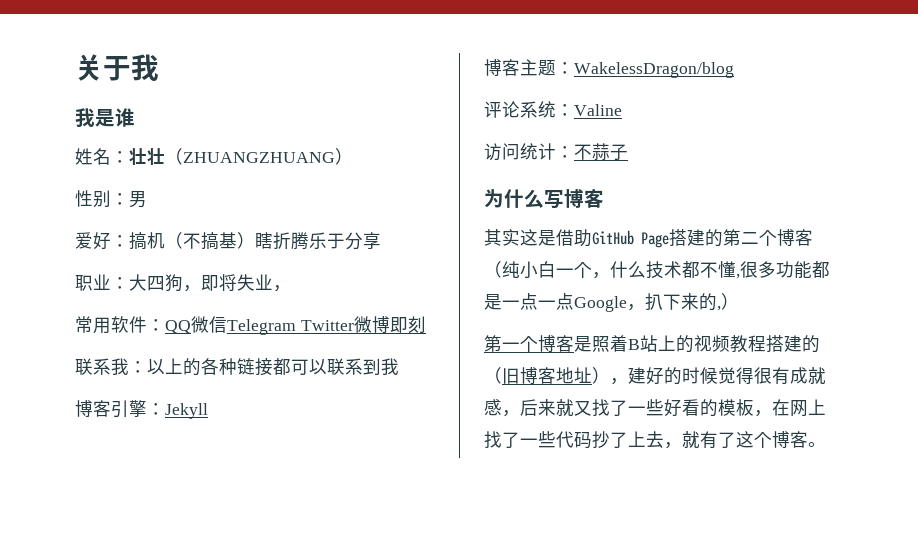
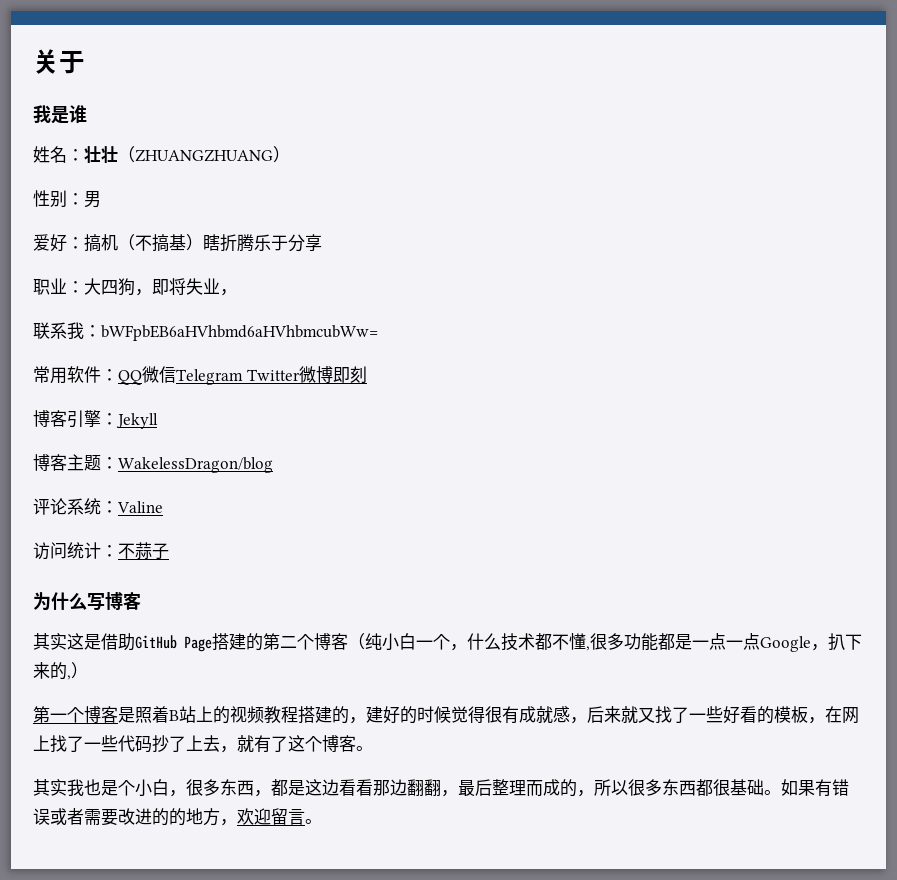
- 关于我
+ 关于
+ 联系我：bWFpbEB6aHVhbmd6aHVhbmcubWw=
- 联系我：以上的各种链接都可以联系到我
- 第一个博客是照着B站上的视频教程搭建的（旧博客地址），建好的时候觉得很有成就感，后来就又找了一些好看的模板，在网上找了一些代码抄了上去，就有了这个博客。
+ 第一个博客是照着B站上的视频教程搭建的，建好的时候觉得很有成就感，后来就又找了一些好看的模板，在网上找了一些代码抄了上去，就有了这个博客。
+ 其实我也是个小白，很多东西，都是这边看看那边翻翻，最后整理而成的，所以很多东西都很基础。如果有错误或者需要改进的的地方，欢迎留言。

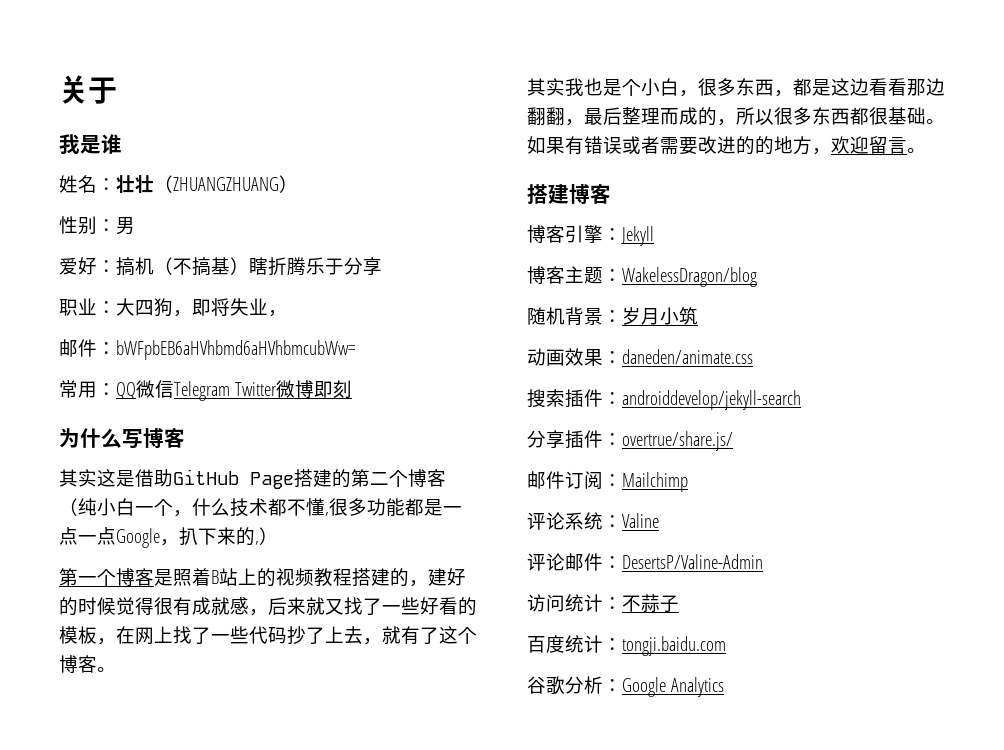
- 联系我：bWFpbEB6aHVhbmd6aHVhbmcubWw=
+ 邮件：bWFpbEB6aHVhbmd6aHVhbmcubWw=
- 常用软件：QQ微信Telegram Twitter微博即刻
+ 常用：QQ微信Telegram Twitter微博即刻
- 博客引擎：Jekyll
- 博客主题：WakelessDragon/blog
- 评论系统：Valine
- 访问统计：不蒜子
+ 搭建博客
+ 博客引擎：Jekyll
+ 博客主题：WakelessDragon/blog
+ 随机背景：岁月小筑
+ 动画效果：daneden/animate.css
+ 搜索插件：androiddevelop/jekyll-search
+ 分享插件：overtrue/share.js/
+ 邮件订阅：Mailchimp
+ 评论系统：Valine
+ 评论邮件：DesertsP/Valine-Admin
+ 访问统计：不蒜子
+ 百度统计：tongji.baidu.com
+ 谷歌分析：Google Analytics

